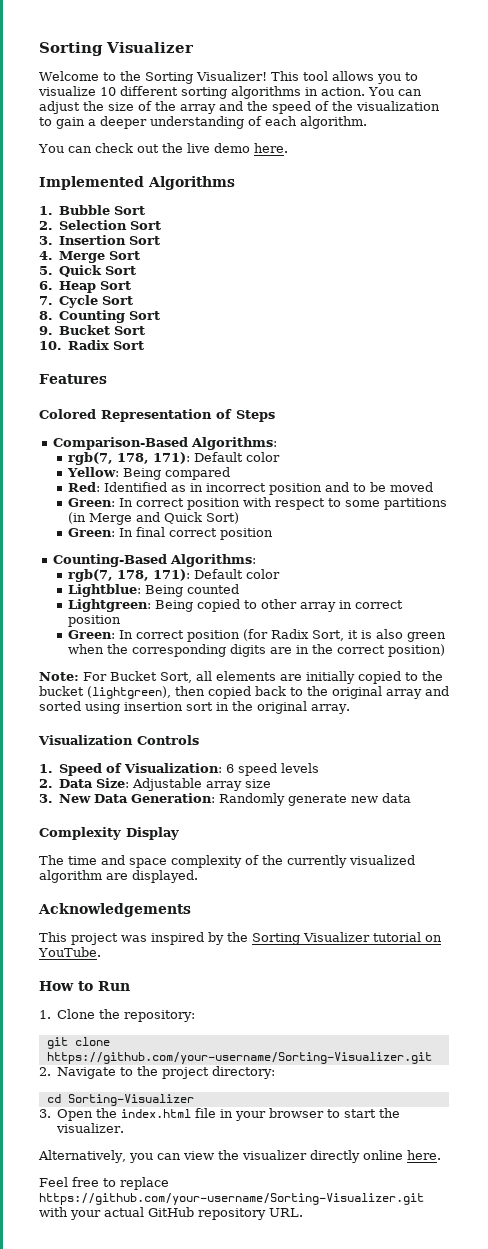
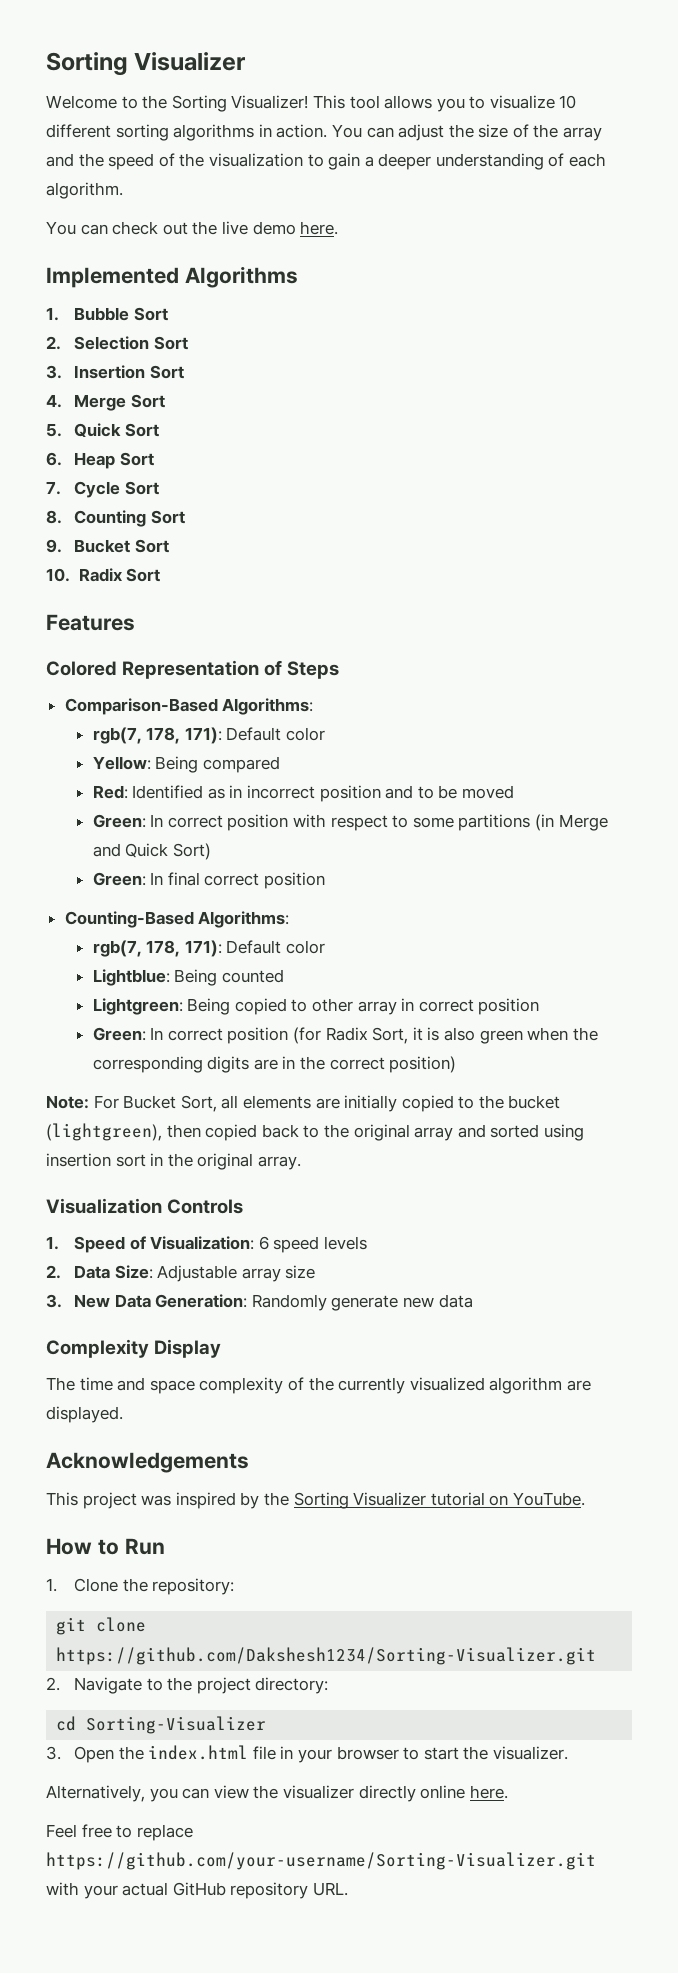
- git clone https://github.com/your-username/Sorting-Visualizer.git
+ git clone https://github.com/Dakshesh1234/Sorting-Visualizer.git

